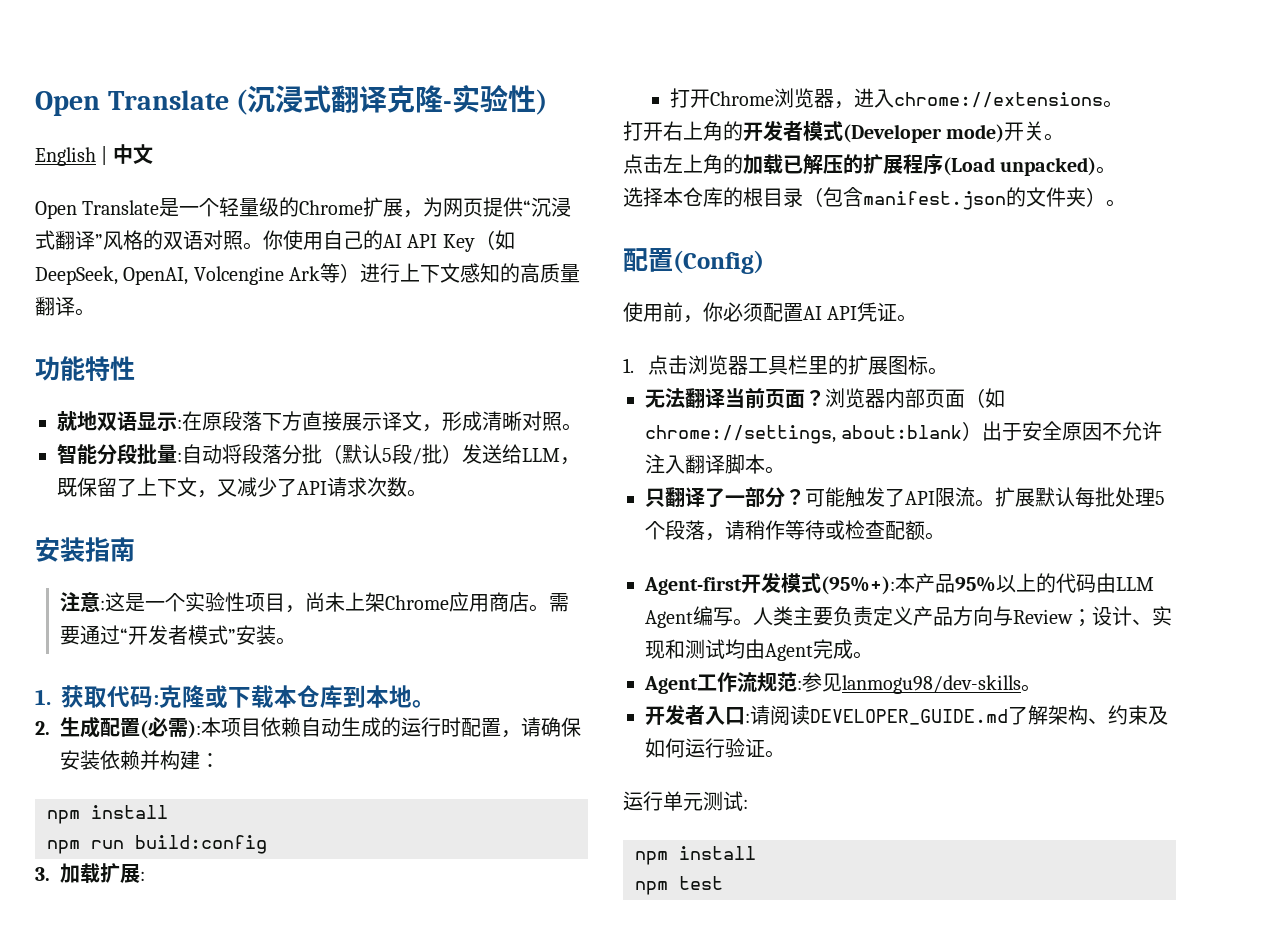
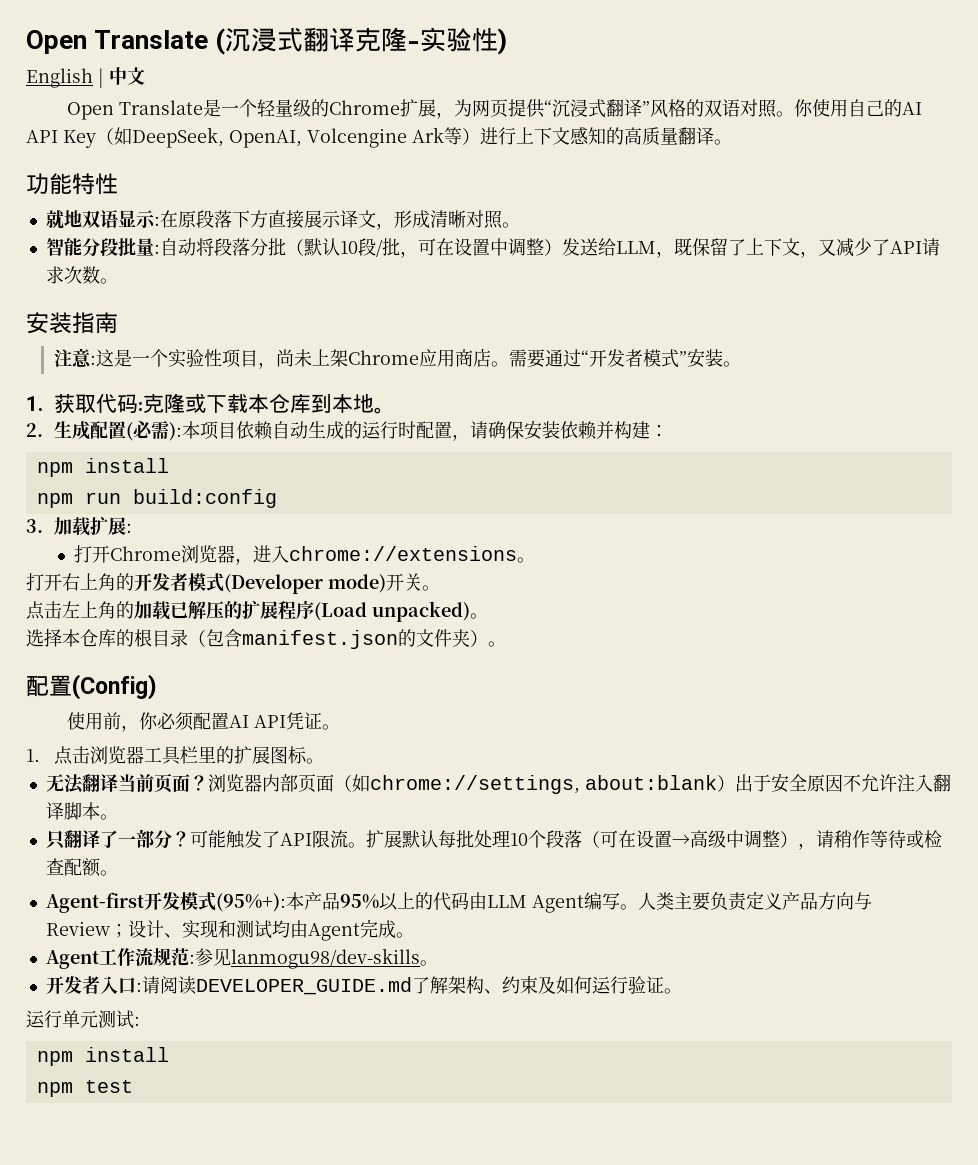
- 智能分段批量:自动将段落分批（默认5段/批）发送给LLM，既保留了上下文，又减少了API请求次数。
+ 智能分段批量:自动将段落分批（默认10段/批，可在设置中调整）发送给LLM，既保留了上下文，又减少了API请求次数。
- 扩展默认每批处理5个段落，请稍作等待或检查配额。
+ 扩展默认每批处理10个段落（可在设置→高级中调整），请稍作等待或检查配额。

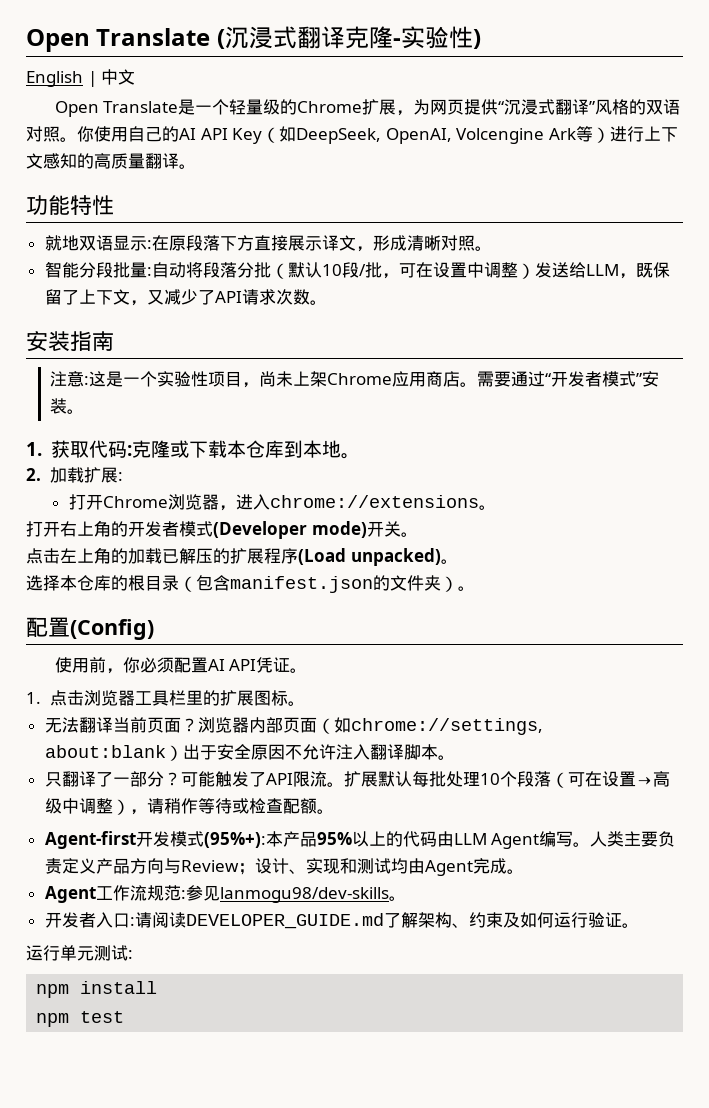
- 2.生成配置(必需):本项目依赖自动生成的运行时配置，请确保安装依赖并构建：
- npm install
- npm run build:config
- 3.加载扩展:
+ 2.加载扩展:

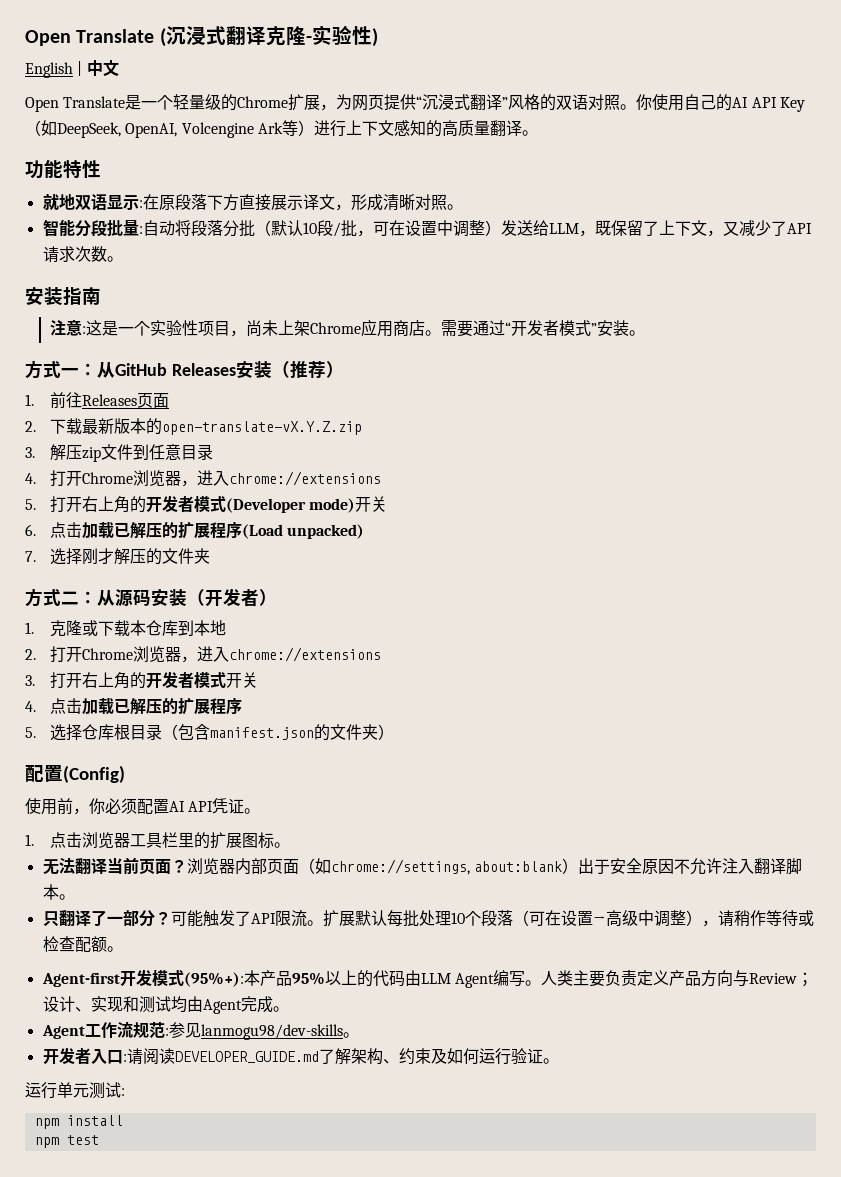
- 1.获取代码:克隆或下载本仓库到本地。
- 2.加载扩展:
- 打开Chrome浏览器，进入chrome://extensions。
- 打开右上角的开发者模式(Developer mode)开关。
- 点击左上角的加载已解压的扩展程序(Load unpacked)。
- 选择本仓库的根目录（包含manifest.json的文件夹）。
+ 方式一：从GitHub Releases安装（推荐）
+ 1.前往Releases页面
+ 2.下载最新版本的open-translate-vX.Y.Z.zip
+ 3.解压zip文件到任意目录
+ 4.打开Chrome浏览器，进入chrome://extensions
+ 5.打开右上角的开发者模式(Developer mode)开关
+ 6.点击加载已解压的扩展程序(Load unpacked)
+ 7.选择刚才解压的文件夹
+ 方式二：从源码安装（开发者）
+ 1.克隆或下载本仓库到本地
+ 2.打开Chrome浏览器，进入chrome://extensions
+ 3.打开右上角的开发者模式开关
+ 4.点击加载已解压的扩展程序
+ 5.选择仓库根目录（包含manifest.json的文件夹）

